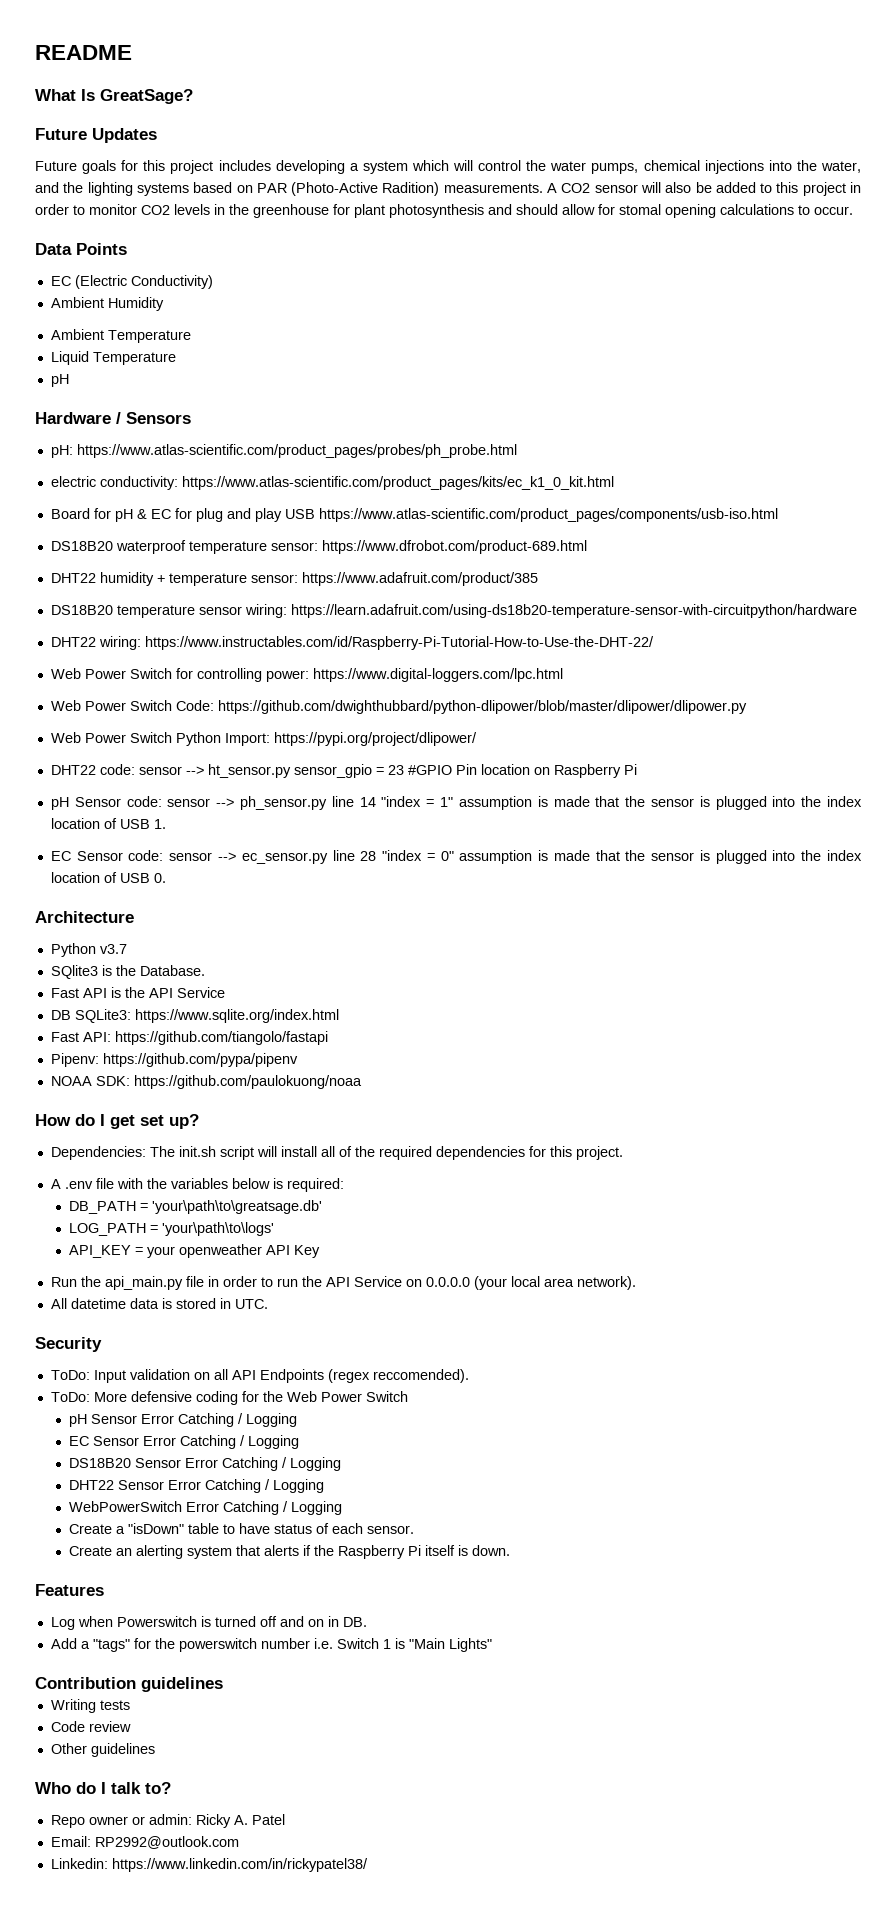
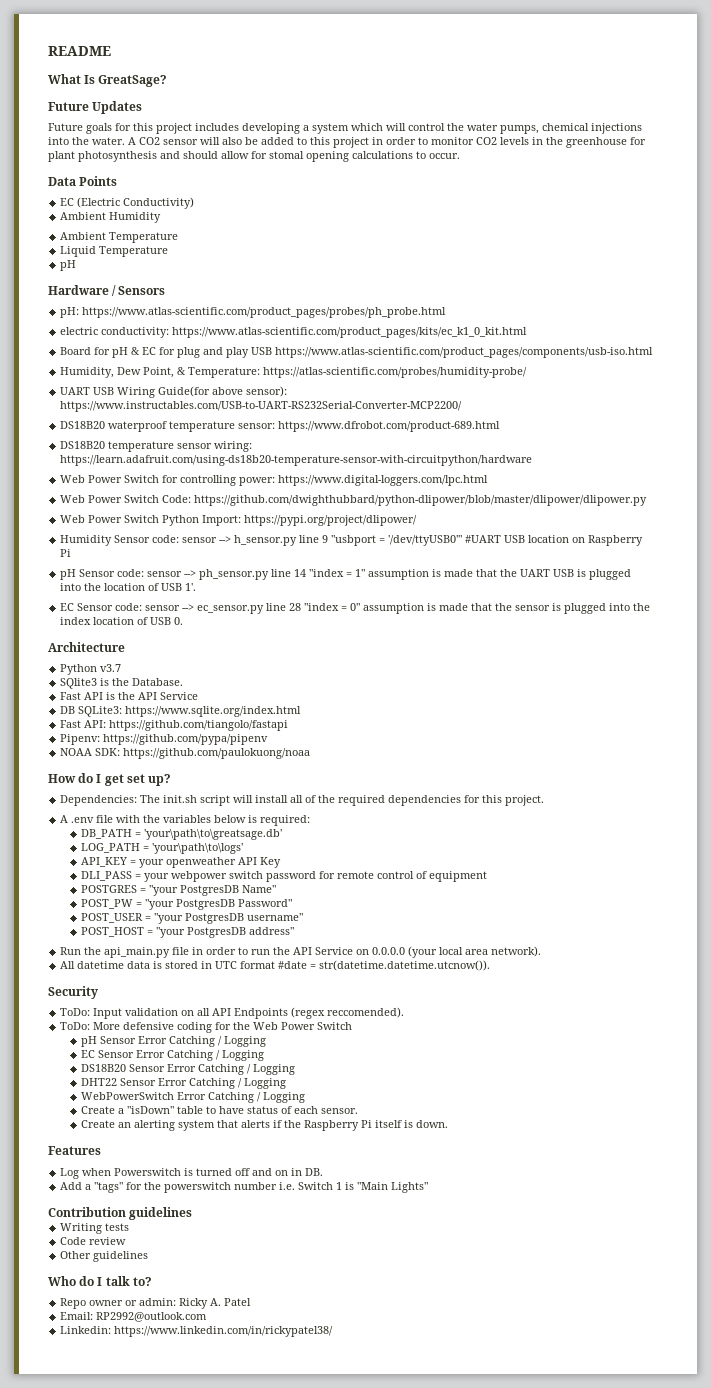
- Future goals for this project includes developing a system which will control the water pumps, chemical injections into the water, and the lighting systems based on PAR (Photo-Active Radition) measurements.
+ Future goals for this project includes developing a system which will control the water pumps, chemical injections into the water.
+ Humidity, Dew Point, & Temperature: https://atlas-scientific.com/probes/humidity-probe/
+ UART USB Wiring Guide(for above sensor): https://www.instructables.com/USB-to-UART-RS232Serial-Converter-MCP2200/
- DHT22 humidity + temperature sensor: https://www.adafruit.com/product/385
- DHT22 wiring: https://www.instructables.com/id/Raspberry-Pi-Tutorial-How-to-Use-the-DHT-22/
- DHT22 code: sensor --> ht_sensor.py sensor_gpio = 23 #GPIO Pin location on Raspberry Pi
+ Humidity Sensor code: sensor --> h_sensor.py line 9 "usbport = '/dev/ttyUSB0'" #UART USB location on Raspberry Pi
- pH Sensor code: sensor --> ph_sensor.py line 14 "index = 1" assumption is made that the sensor is plugged into the index location of USB 1.
+ pH Sensor code: sensor --> ph_sensor.py line 14 "index = 1" assumption is made that the UART USB is plugged into the location of USB 1'.
+ DLI_PASS = your webpower switch password for remote control of equipment
+ POSTGRES = "your PostgresDB Name"
+ POST_PW = "your PostgresDB Password"
+ POST_USER = "your PostgresDB username"
+ POST_HOST = "your PostgresDB address"
- All datetime data is stored in UTC.
+ All datetime data is stored in UTC format #date = str(datetime.datetime.utcnow()).

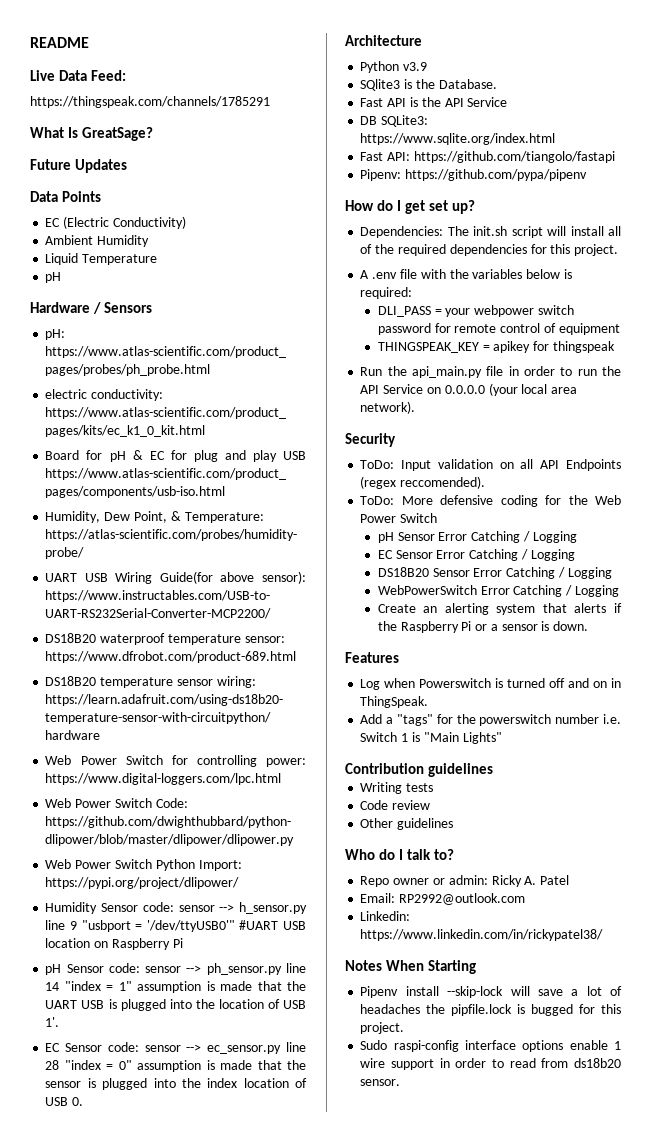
+ Live Data Feed:
+ https://thingspeak.com/channels/1785291
- Future goals for this project includes developing a system which will control the water pumps, chemical injections into the water. A CO2 sensor will also be added to this project in order to monitor CO2 levels in the greenhouse for plant photosynthesis and should allow for stomal opening calculations to occur.
- Ambient Temperature
- Python v3.7
+ Python v3.9
- NOAA SDK: https://github.com/paulokuong/noaa
- DB_PATH = 'your\path\to\greatsage.db'
- LOG_PATH = 'your\path\to\logs'
- API_KEY = your openweather API Key
- POSTGRES = "your PostgresDB Name"
- POST_PW = "your PostgresDB Password"
- POST_USER = "your PostgresDB username"
- POST_HOST = "your PostgresDB address"
+ THINGSPEAK_KEY = apikey for thingspeak
- All datetime data is stored in UTC format #date = str(datetime.datetime.utcnow()).
- DHT22 Sensor Error Catching / Logging
- Create a "isDown" table to have status of each sensor.
- Create an alerting system that alerts if the Raspberry Pi itself is down.
+ Create an alerting system that alerts if the Raspberry Pi or a sensor is down.
- Log when Powerswitch is turned off and on in DB.
+ Log when Powerswitch is turned off and on in ThingSpeak.
+ Notes When Starting
+ Pipenv install --skip-lock will save a lot of headaches the pipfile.lock is bugged for this project.
+ Sudo raspi-config interface options enable 1 wire support in order to read from ds18b20 sensor.

